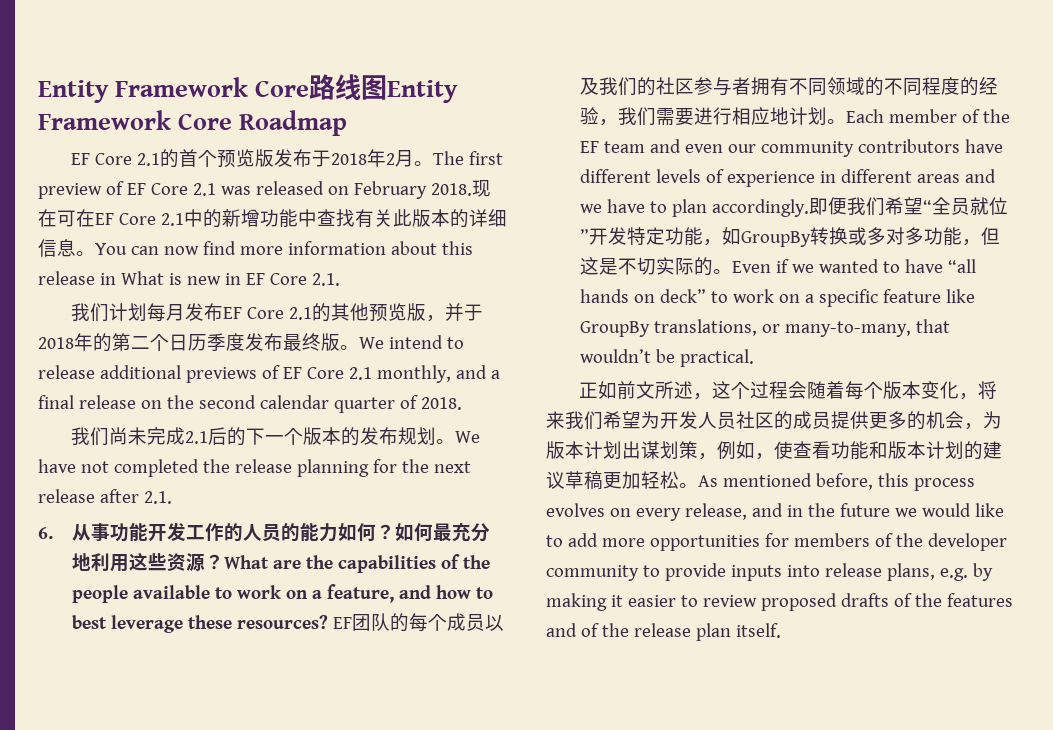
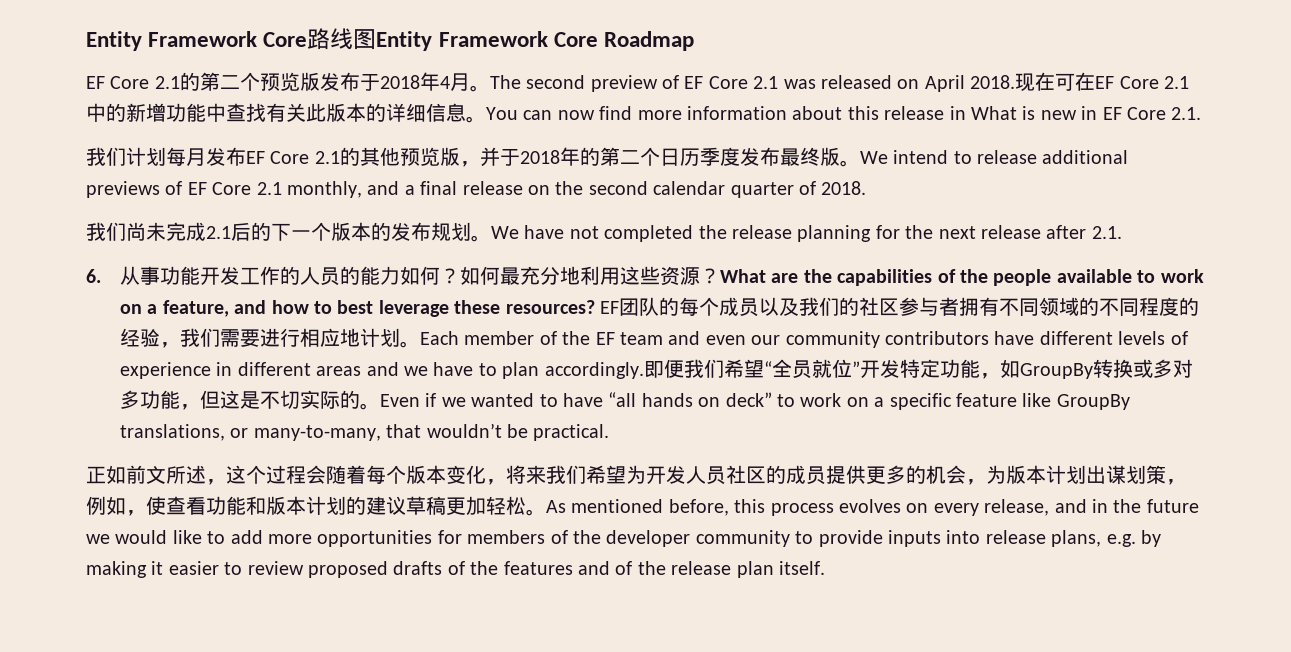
- EF Core 2.1的首个预览版发布于2018年2月。
+ EF Core 2.1的第二个预览版发布于2018年4月。
- The first preview of EF Core 2.1 was released on February 2018.
+ The second preview of EF Core 2.1 was released on April 2018.

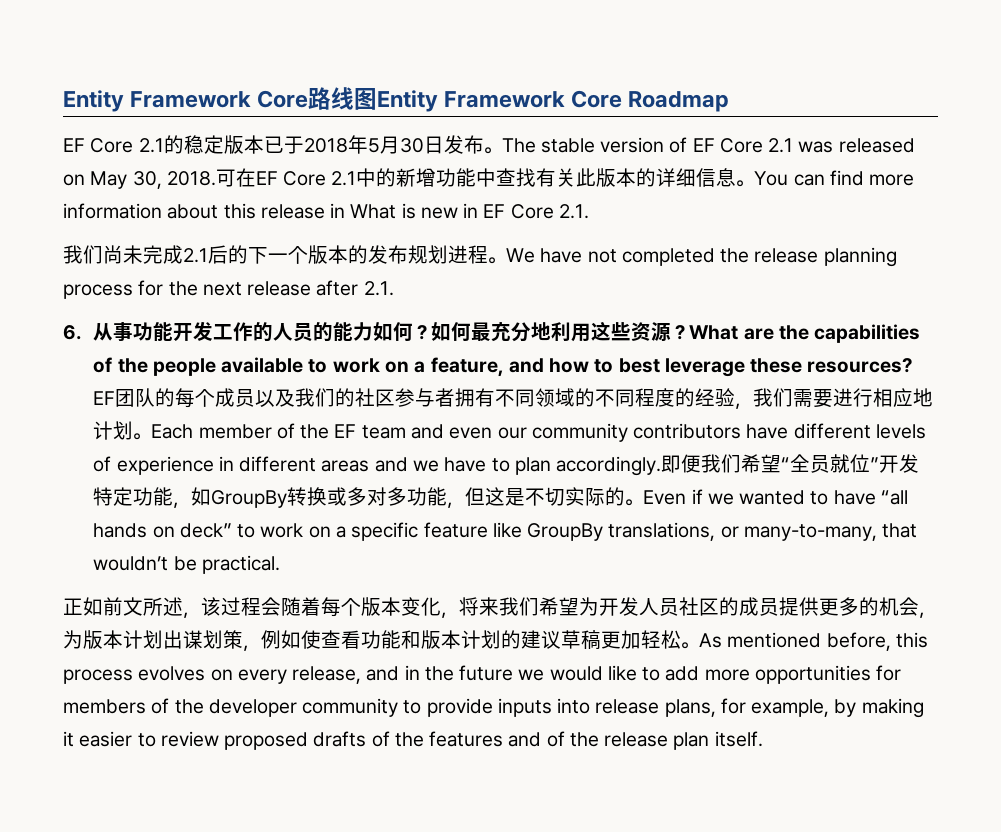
- EF Core 2.1的第二个预览版发布于2018年4月。The second preview of EF Core 2.1 was released on April 2018.现在可在EF Core 2.1中的新增功能中查找有关此版本的详细信息。
+ EF Core 2.1的稳定版本已于2018年5月30日发布。The stable version of EF Core 2.1 was released on May 30, 2018.可在EF Core 2.1中的新增功能中查找有关此版本的详细信息。
- You can now find more information about this release in What is new in EF Core 2.1.
+ You can find more information about this release in What is new in EF Core 2.1.
- 我们计划每月发布EF Core 2.1的其他预览版，并于2018年的第二个日历季度发布最终版。We intend to release additional previews of EF Core 2.1 monthly, and a final release on the second calendar quarter of 2018.
- 我们尚未完成2.1后的下一个版本的发布规划。
+ 我们尚未完成2.1后的下一个版本的发布规划进程。
- We have not completed the release planning for the next release after 2.1.
+ We have not completed the release planning process for the next release after 2.1.
- 正如前文所述，这个过程会随着每个版本变化，将来我们希望为开发人员社区的成员提供更多的机会，为版本计划出谋划策，例如，使查看功能和版本计划的建议草稿更加轻松。
+ 正如前文所述，该过程会随着每个版本变化，将来我们希望为开发人员社区的成员提供更多的机会，为版本计划出谋划策，例如使查看功能和版本计划的建议草稿更加轻松。
- As mentioned before, this process evolves on every release, and in the future we would like to add more opportunities for members of the developer community to provide inputs into release plans, e.g. by making it easier to review proposed drafts of the features and of the release plan itself.
+ As mentioned before, this process evolves on every release, and in the future we would like to add more opportunities for members of the developer community to provide inputs into release plans, for example, by making it easier to review proposed drafts of the features and of the release plan itself.

